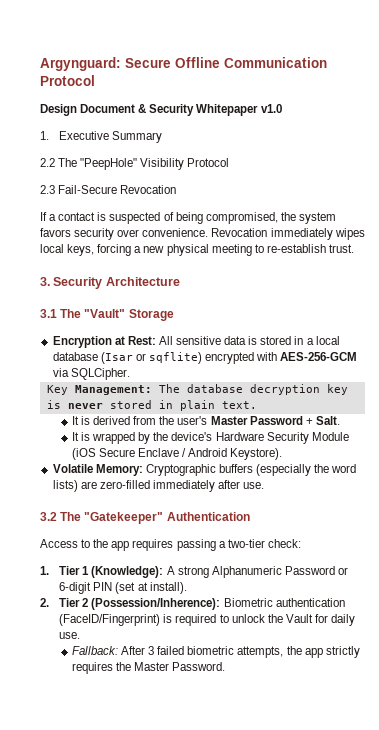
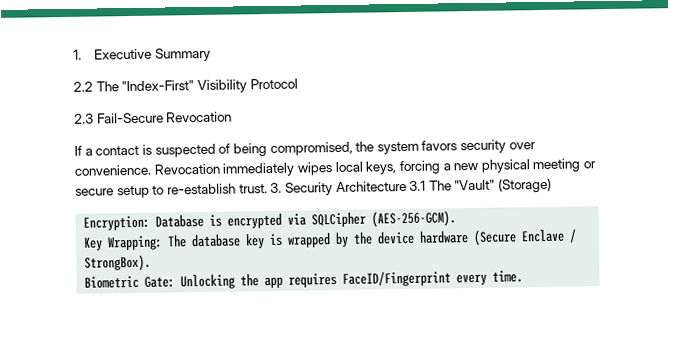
- Argynguard: Secure Offline Communication Protocol
- Design Document & Security Whitepaper v1.0
- 2.2 The "PeepHole" Visibility Protocol
+ 2.2 The "Index-First" Visibility Protocol
- Revocation immediately wipes local keys, forcing a new physical meeting to re-establish trust.
- 3. Security Architecture
- 3.1 The "Vault" Storage
- Encryption at Rest: All sensitive data is stored in a local database (Isar or sqflite) encrypted with AES-256-GCM via SQLCipher.
+ Revocation immediately wipes local keys, forcing a new physical meeting or secure setup to re-establish trust. 3. Security Architecture 3.1 The "Vault" (Storage)
+ Encryption: Database is encrypted via SQLCipher (AES-256-GCM).
- Key Management: The database decryption key is never stored in plain text.
- It is derived from the user's Master Password + Salt.
- It is wrapped by the device's Hardware Security Module (iOS Secure Enclave / Android Keystore).
- Volatile Memory: Cryptographic buffers (especially the word lists) are zero-filled immediately after use.
- 3.2 The "Gatekeeper" Authentication
- Access to the app requires passing a two-tier check:
- 1. Tier 1 (Knowledge): A strong Alphanumeric Password or 6-digit PIN (set at install).
- 2. Tier 2 (Possession/Inherence): Biometric authentication (FaceID/Fingerprint) is required to unlock the Vault for daily use.
- Fallback: After 3 failed biometric attempts, the app strictly requires the Master Password.
+ Key Wrapping: The database key is wrapped by the device hardware (Secure Enclave / StrongBox).
+ Biometric Gate: Unlocking the app requires FaceID/Fingerprint every time.

